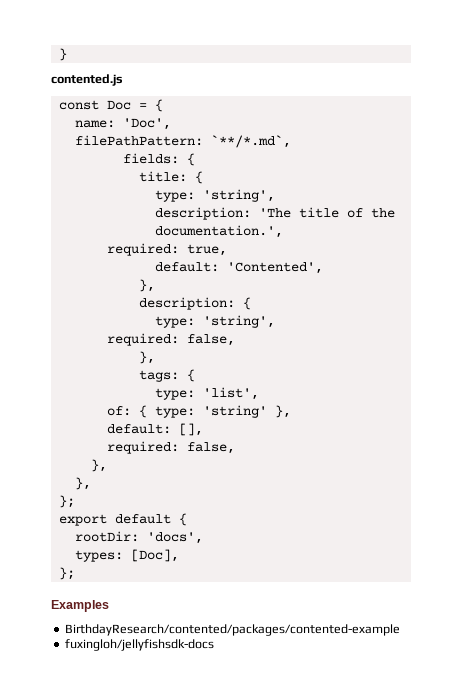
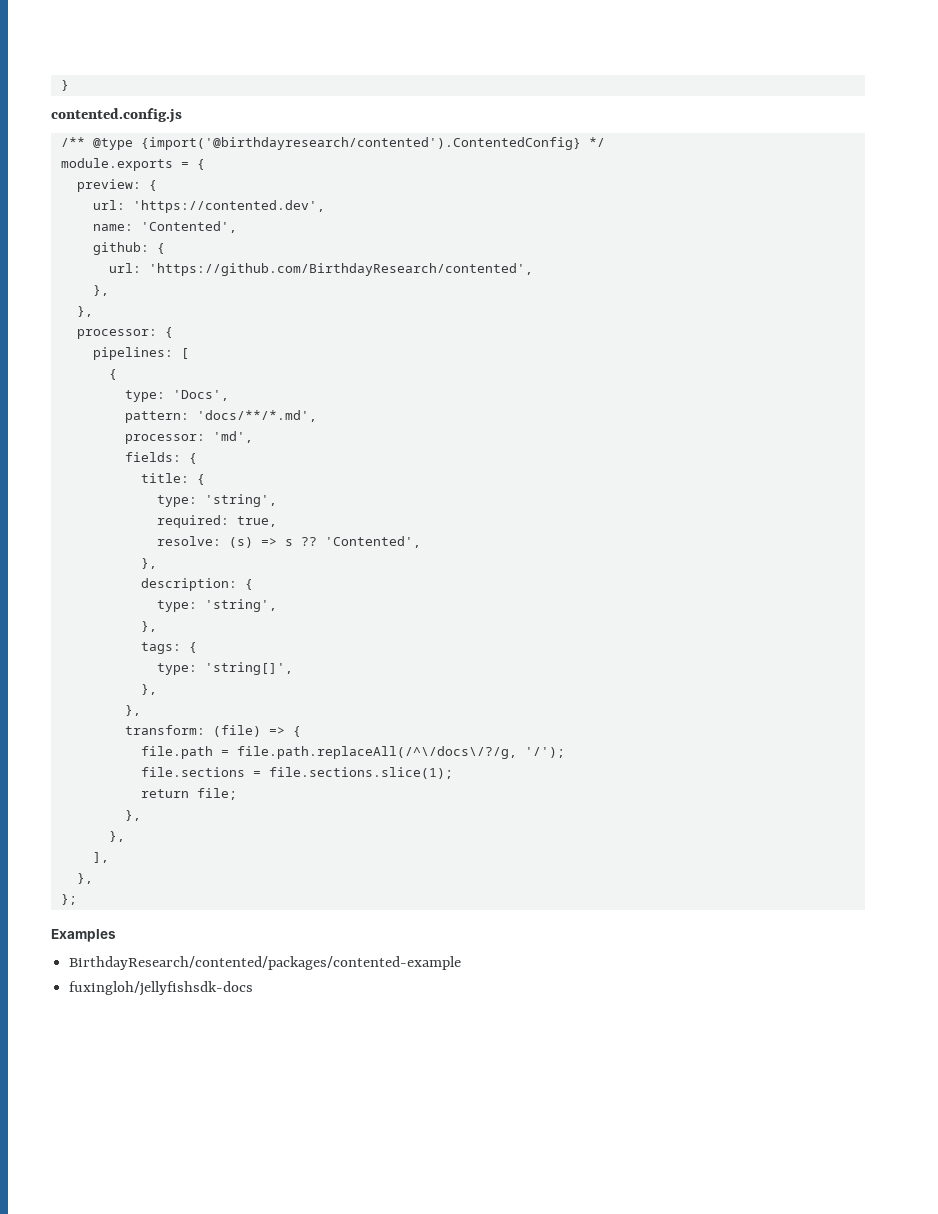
- contented.js
- const Doc = {
- name: 'Doc',
- filePathPattern: `**/*.md`,
+ contented.config.js
+ /** @type {import('@birthdayresearch/contented').ContentedConfig} */
+ module.exports = {
+ preview: {
+ url: 'https://contented.dev',
+ name: 'Contented',
+ github: {
+ url: 'https://github.com/BirthdayResearch/contented',
+ },
+ },
+ processor: {
+ pipelines: [
+ {
+ type: 'Docs',
+ pattern: 'docs/**/*.md',
+ processor: 'md',
- description: 'The title of the documentation.',
  required: true,
- default: 'Contented',
+ resolve: (s) => s ?? 'Contented',
  description: {
  type: 'string',
- required: false,
- type: 'list',
- of: { type: 'string' },
- default: [],
- required: false,
+ type: 'string[]',
  },
  },
- };
- export default {
- rootDir: 'docs',
- types: [Doc],
+ transform: (file) => {
+ file.path = file.path.replaceAll(/^\/docs\/?/g, '/');
+ file.sections = file.sections.slice(1);
+ return file;
+ },
+ },
+ ],
+ },

